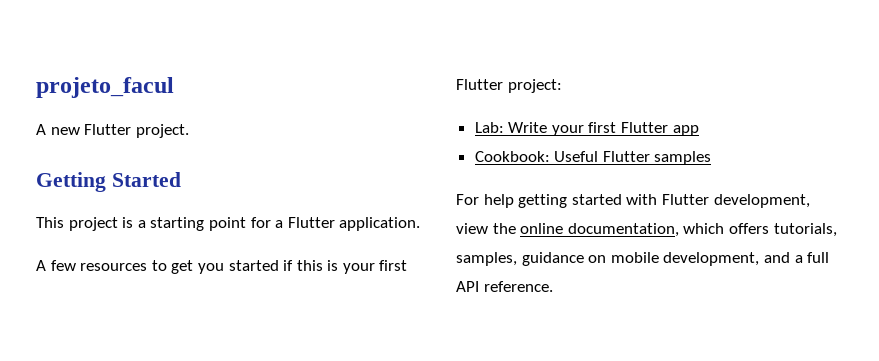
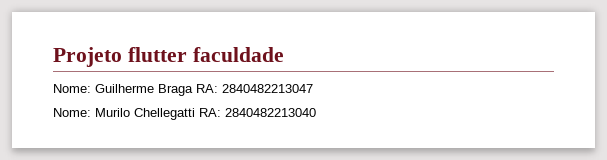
- projeto_facul
- A new Flutter project.
- Getting Started
- This project is a starting point for a Flutter application.
- A few resources to get you started if this is your first Flutter project:
- Lab: Write your first Flutter app
- Cookbook: Useful Flutter samples
- For help getting started with Flutter development, view the online documentation, which offers tutorials, samples, guidance on mobile development, and a full API reference.
+ Projeto flutter faculdade
+ Nome: Guilherme Braga RA: 2840482213047
+ Nome: Murilo Chellegatti RA: 2840482213040

